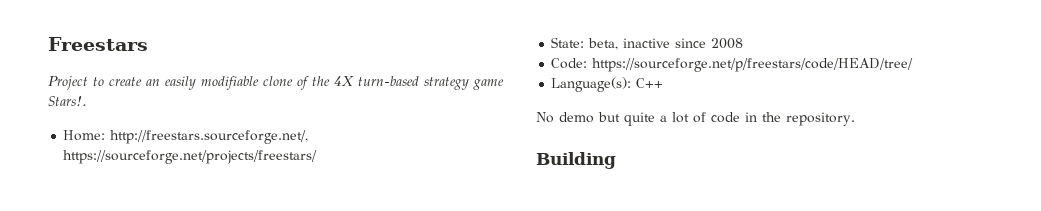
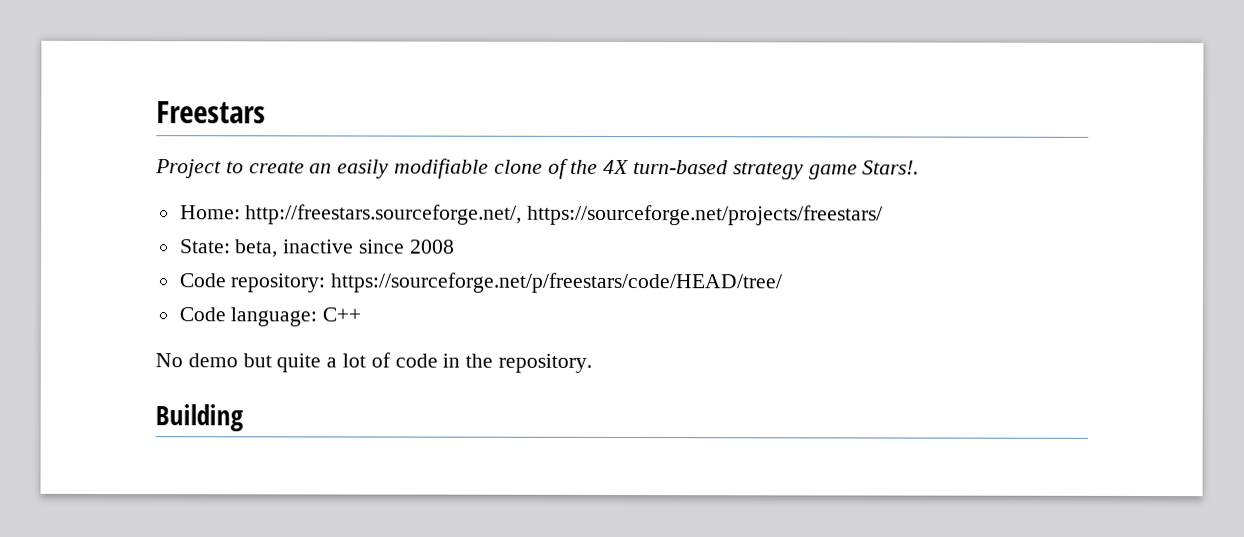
- Code: https://sourceforge.net/p/freestars/code/HEAD/tree/
+ Code repository: https://sourceforge.net/p/freestars/code/HEAD/tree/
- Language(s): C++
+ Code language: C++

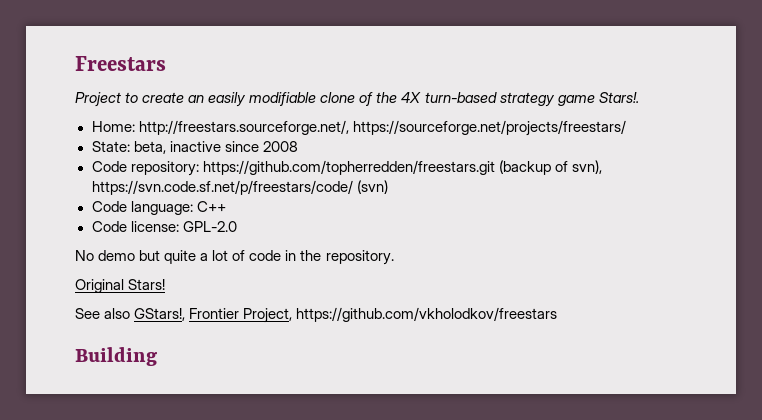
- Code repository: https://sourceforge.net/p/freestars/code/HEAD/tree/
+ Code repository: https://github.com/topherredden/freestars.git (backup of svn), https://svn.code.sf.net/p/freestars/code/ (svn)
+ Code license: GPL-2.0
+ Original Stars!
+ See also GStars!, Frontier Project, https://github.com/vkholodkov/freestars

